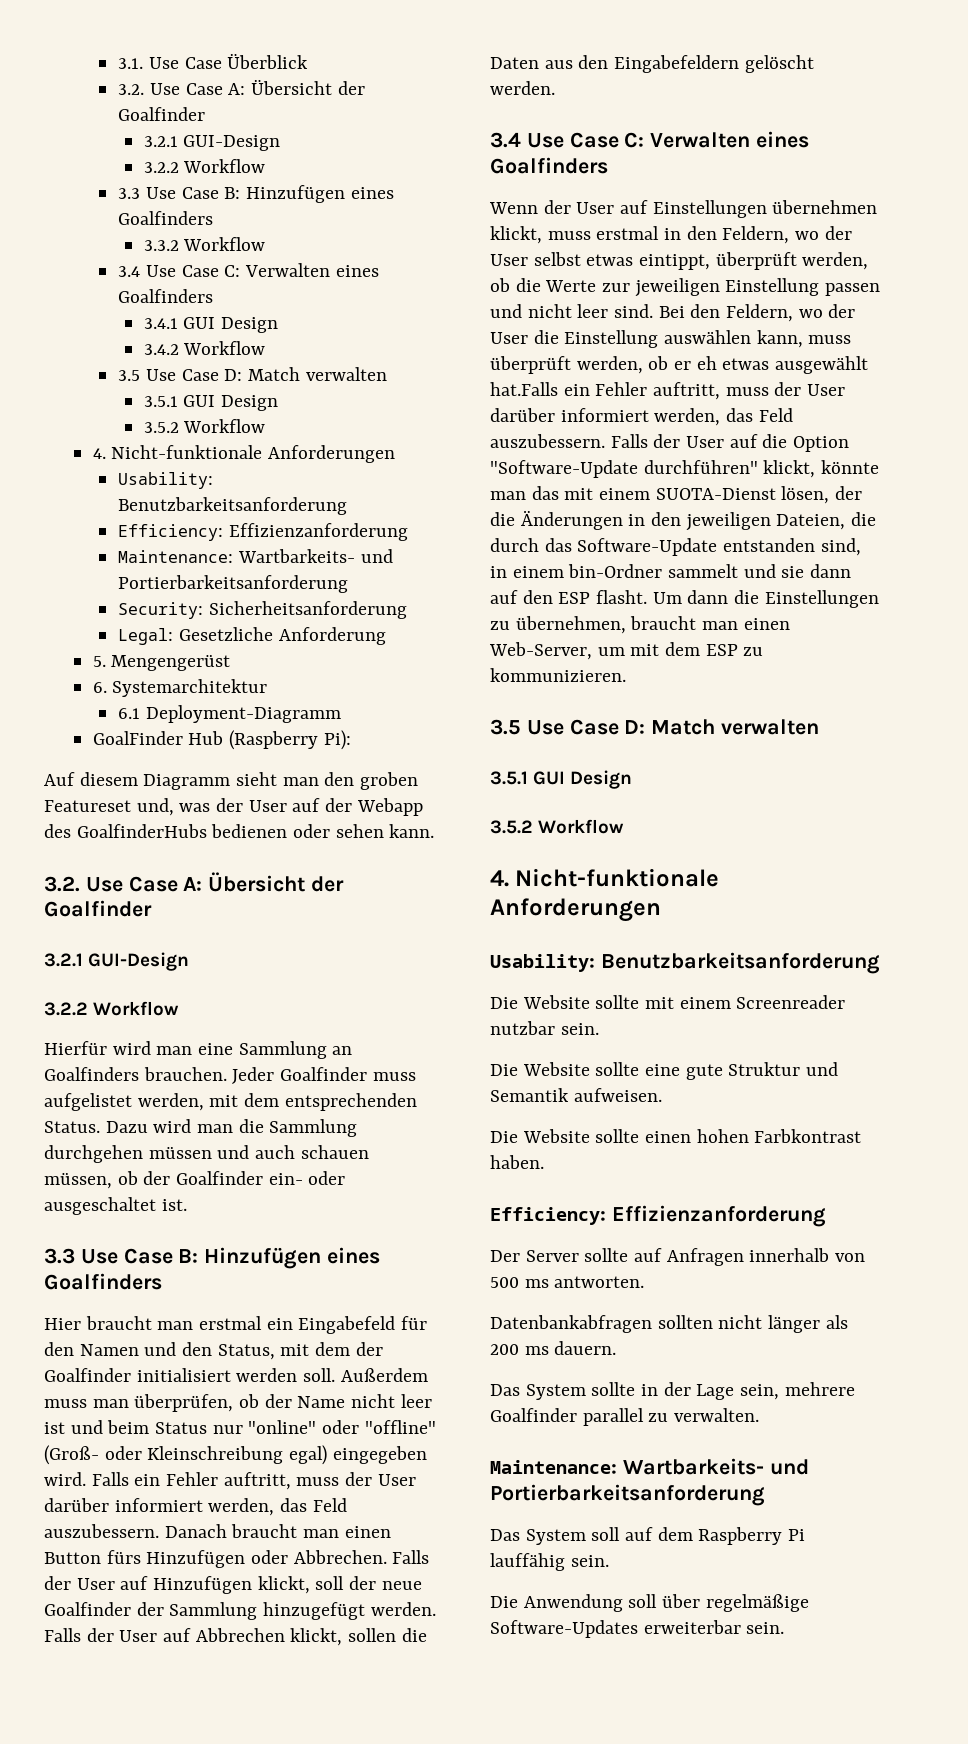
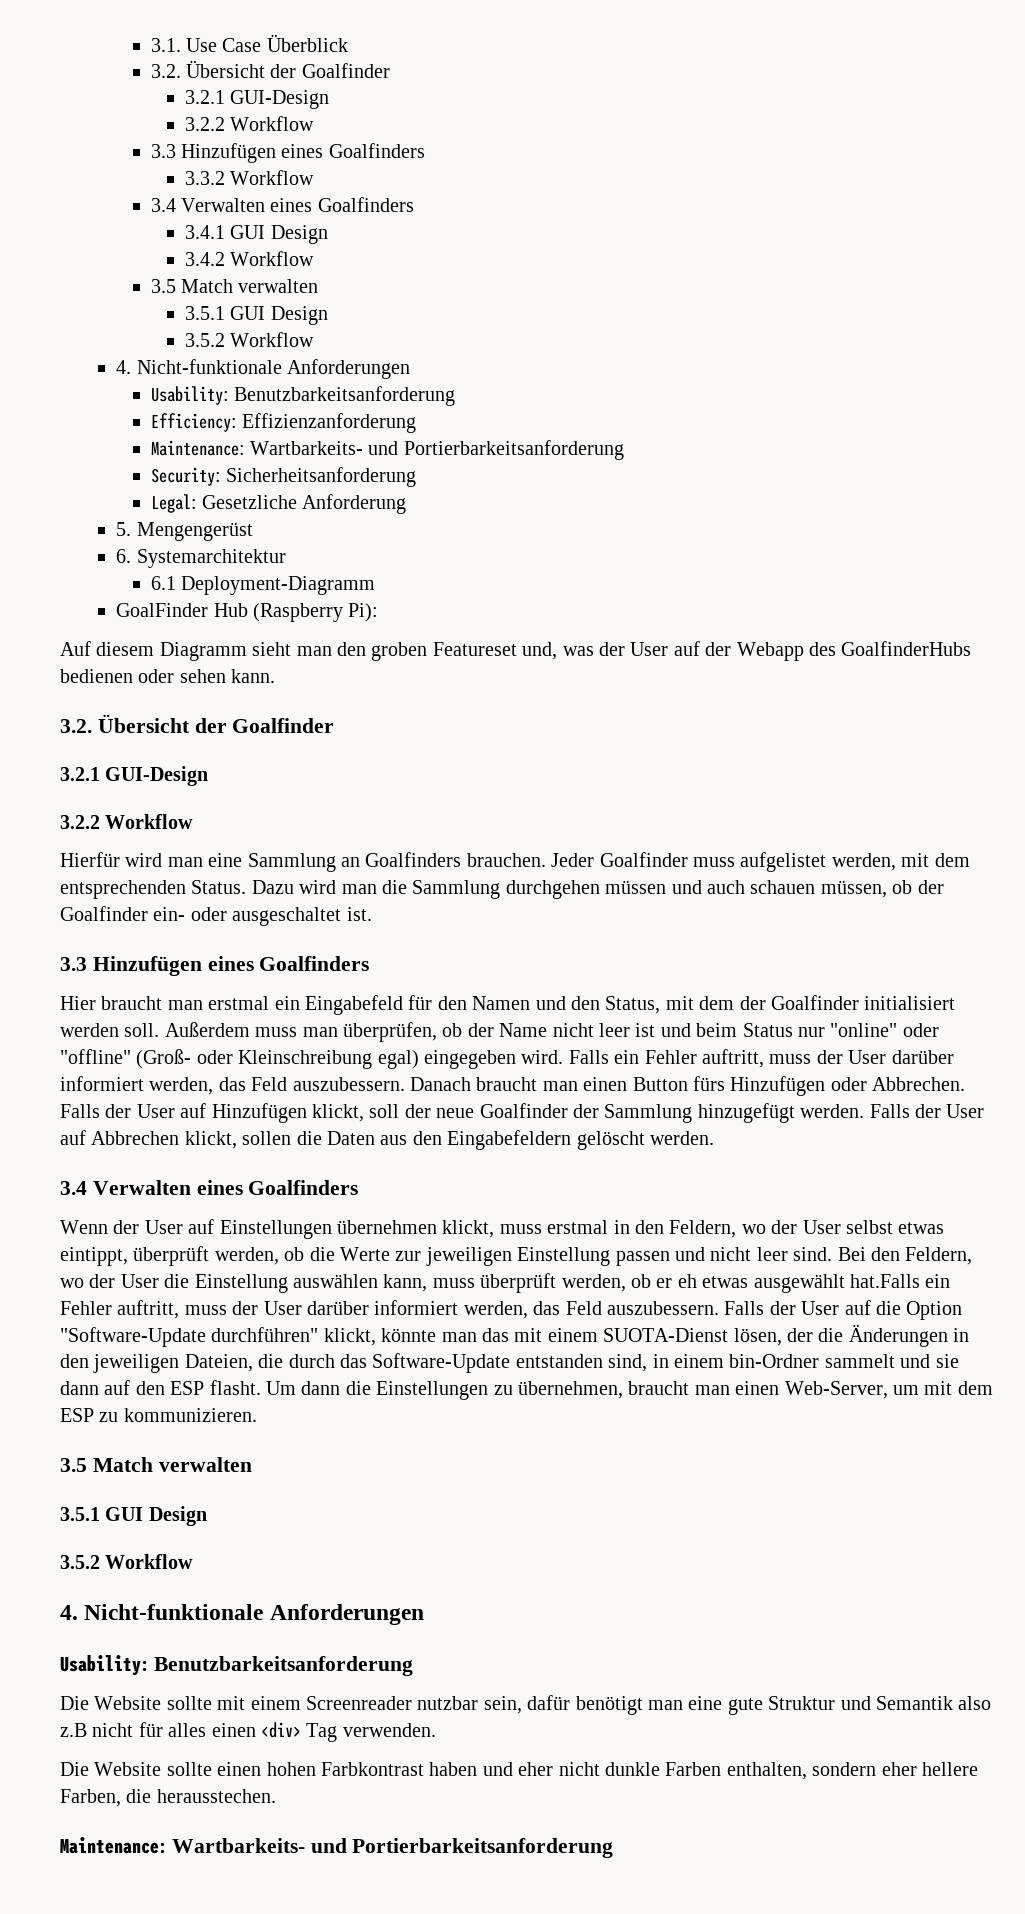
  3.1. Use Case Überblick
- 3.2. Use Case A: Übersicht der Goalfinder
+ 3.2. Übersicht der Goalfinder
  3.2.1 GUI-Design
  3.2.2 Workflow
- 3.3 Use Case B: Hinzufügen eines Goalfinders
+ 3.3 Hinzufügen eines Goalfinders
  3.3.2 Workflow
- 3.4 Use Case C: Verwalten eines Goalfinders
+ 3.4 Verwalten eines Goalfinders
  3.4.2 Workflow
- 3.5 Use Case D: Match verwalten
+ 3.5 Match verwalten
  Auf diesem Diagramm sieht man den groben Featureset und, was der User auf der Webapp des GoalfinderHubs bedienen oder sehen kann.
- 3.2. Use Case A: Übersicht der Goalfinder
+ 3.2. Übersicht der Goalfinder
  Dazu wird man die Sammlung durchgehen müssen und auch schauen müssen, ob der Goalfinder ein- oder ausgeschaltet ist.
- 3.3 Use Case B: Hinzufügen eines Goalfinders
+ 3.3 Hinzufügen eines Goalfinders
  Falls der User auf Abbrechen klickt, sollen die Daten aus den Eingabefeldern gelöscht werden.
- 3.4 Use Case C: Verwalten eines Goalfinders
+ 3.4 Verwalten eines Goalfinders
  Um dann die Einstellungen zu übernehmen, braucht man einen Web-Server, um mit dem ESP zu kommunizieren.
- 3.5 Use Case D: Match verwalten
+ 3.5 Match verwalten
- Die Website sollte mit einem Screenreader nutzbar sein.
- Die Website sollte eine gute Struktur und Semantik aufweisen.
+ Die Website sollte mit einem Screenreader nutzbar sein, dafür benötigt man eine gute Struktur und Semantik also z.B nicht für alles einen <div> Tag verwenden.
- Die Website sollte einen hohen Farbkontrast haben.
- Efficiency: Effizienzanforderung
- Der Server sollte auf Anfragen innerhalb von 500 ms antworten.
- Datenbankabfragen sollten nicht länger als 200 ms dauern.
- Das System sollte in der Lage sein, mehrere Goalfinder parallel zu verwalten.
+ Die Website sollte einen hohen Farbkontrast haben und eher nicht dunkle Farben enthalten, sondern eher hellere Farben, die herausstechen.
  Maintenance: Wartbarkeits- und Portierbarkeitsanforderung
- Das System soll auf dem Raspberry Pi lauffähig sein.
- Die Anwendung soll über regelmäßige Software-Updates erweiterbar sein.

